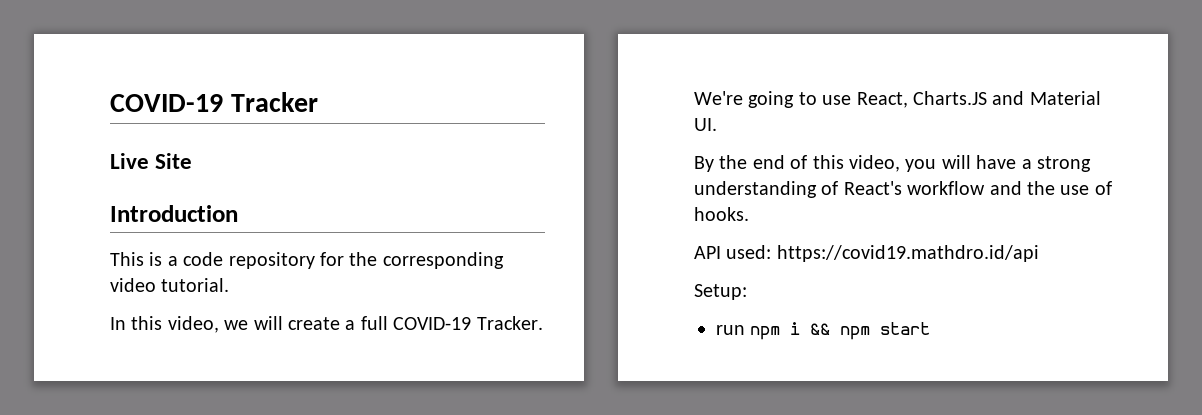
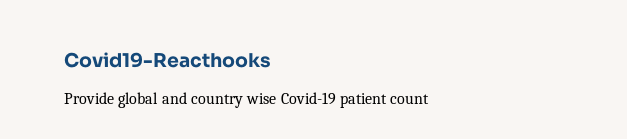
- COVID-19 Tracker
- Live Site
- Introduction
- This is a code repository for the corresponding video tutorial.
- In this video, we will create a full COVID-19 Tracker. We're going to use React, Charts.JS and Material UI.
- By the end of this video, you will have a strong understanding of React's workflow and the use of hooks.
- API used: https://covid19.mathdro.id/api
- Setup:
- run npm i && npm start
+ Covid19-Reacthooks
+ Provide global and country wise Covid-19 patient count

